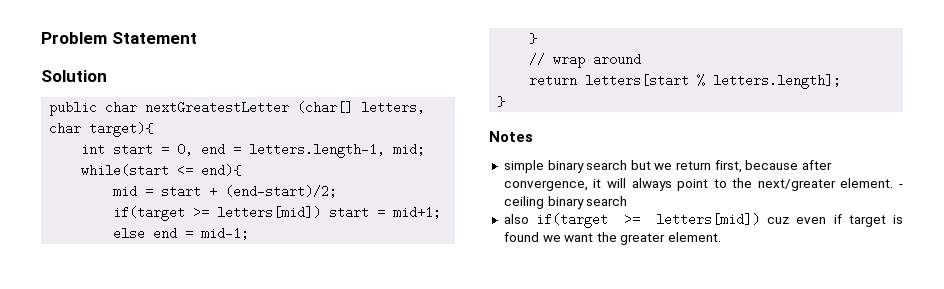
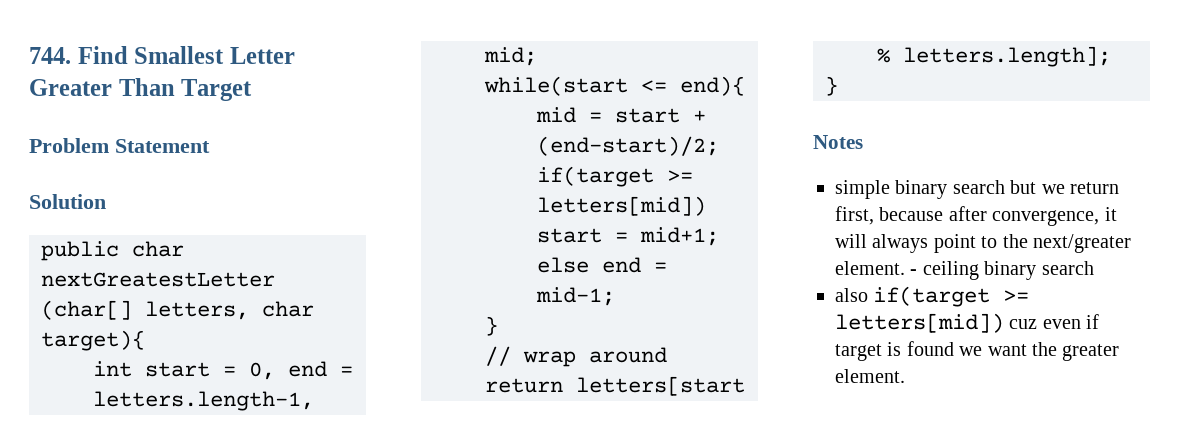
+ 744. Find Smallest Letter Greater Than Target

